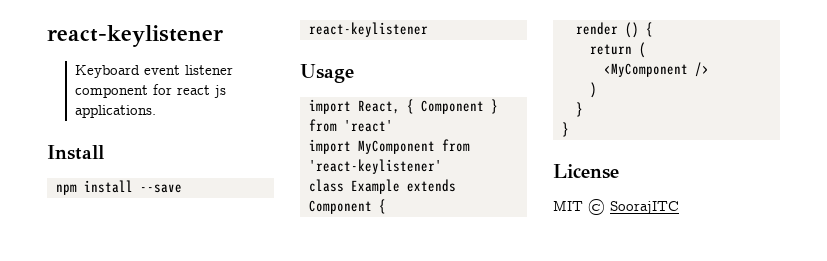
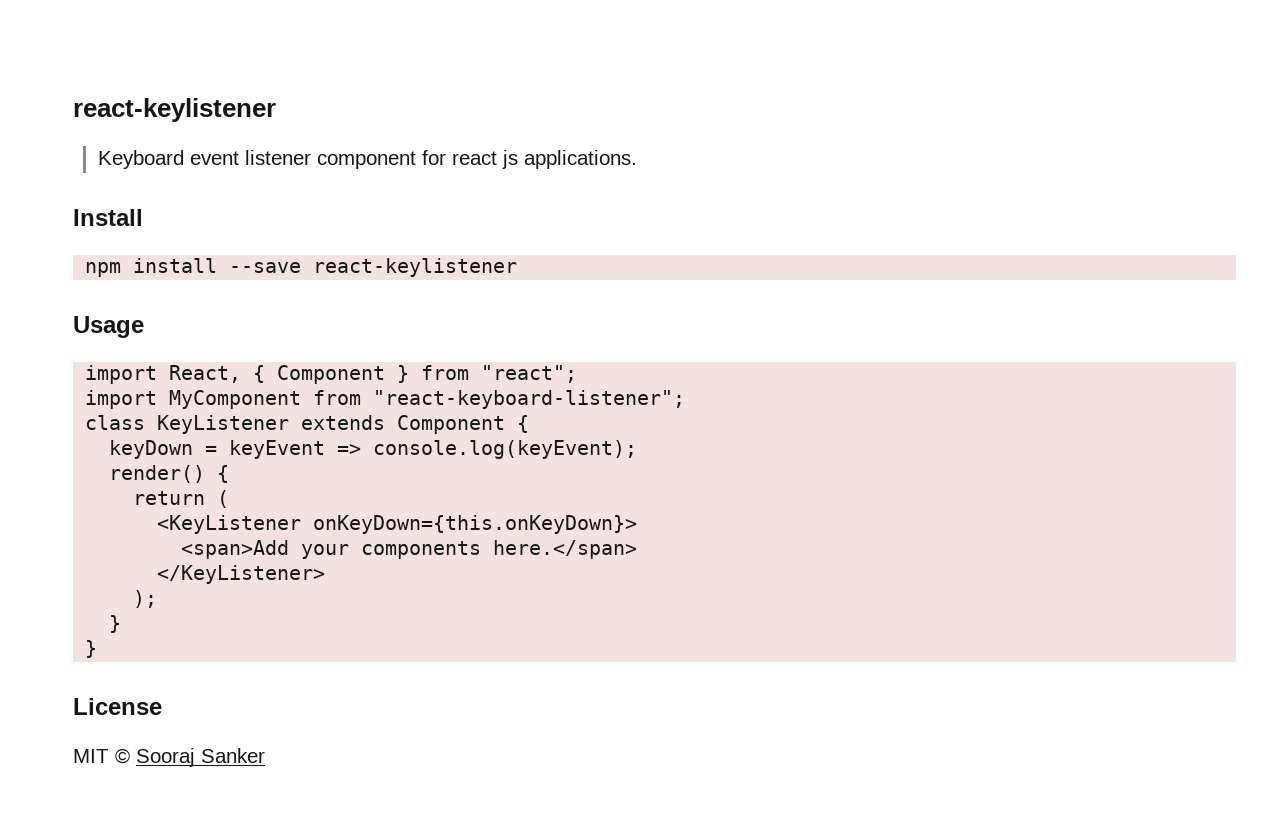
- import React, { Component } from 'react'
+ import React, { Component } from "react";
- import MyComponent from 'react-keylistener'
+ import MyComponent from "react-keyboard-listener";
- class Example extends Component {
+ class KeyListener extends Component {
- render () {
+ keyDown = keyEvent => console.log(keyEvent);
+ render() {
  return (
- <MyComponent />
- )
+ <KeyListener onKeyDown={this.onKeyDown}>
+ <span>Add your components here.</span>
+ </KeyListener>
+ );
- MIT © SoorajITC
+ MIT © Sooraj Sanker

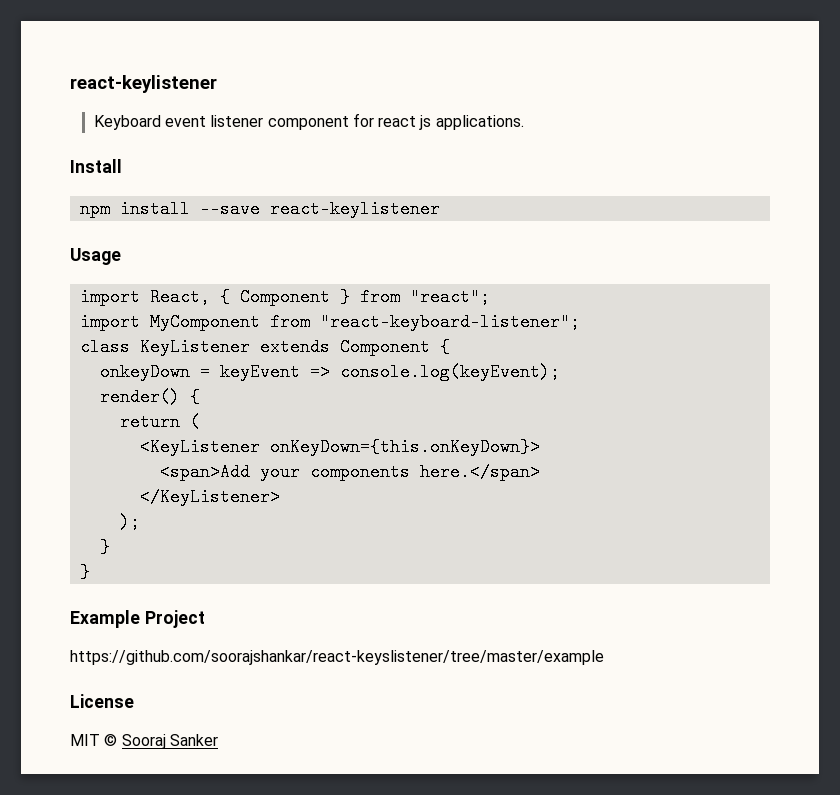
- keyDown = keyEvent => console.log(keyEvent);
+ onkeyDown = keyEvent => console.log(keyEvent);
+ Example Project
+ https://github.com/soorajshankar/react-keyslistener/tree/master/example

